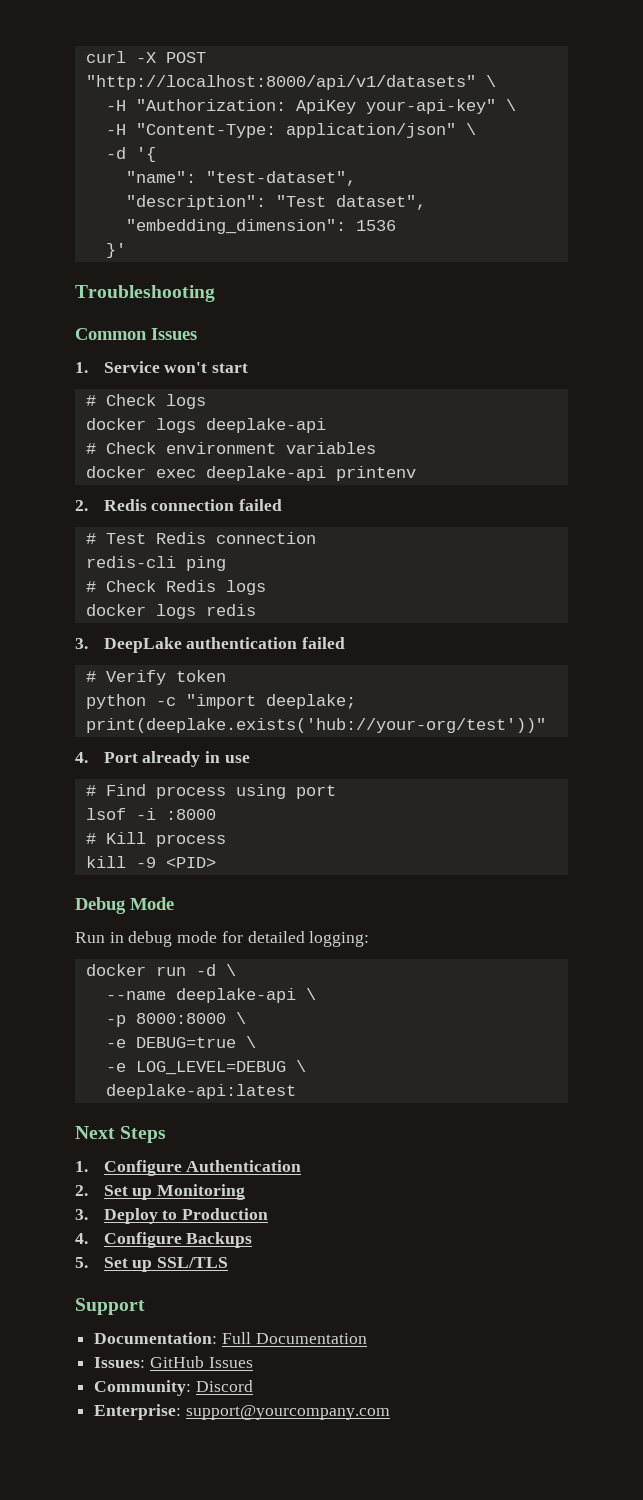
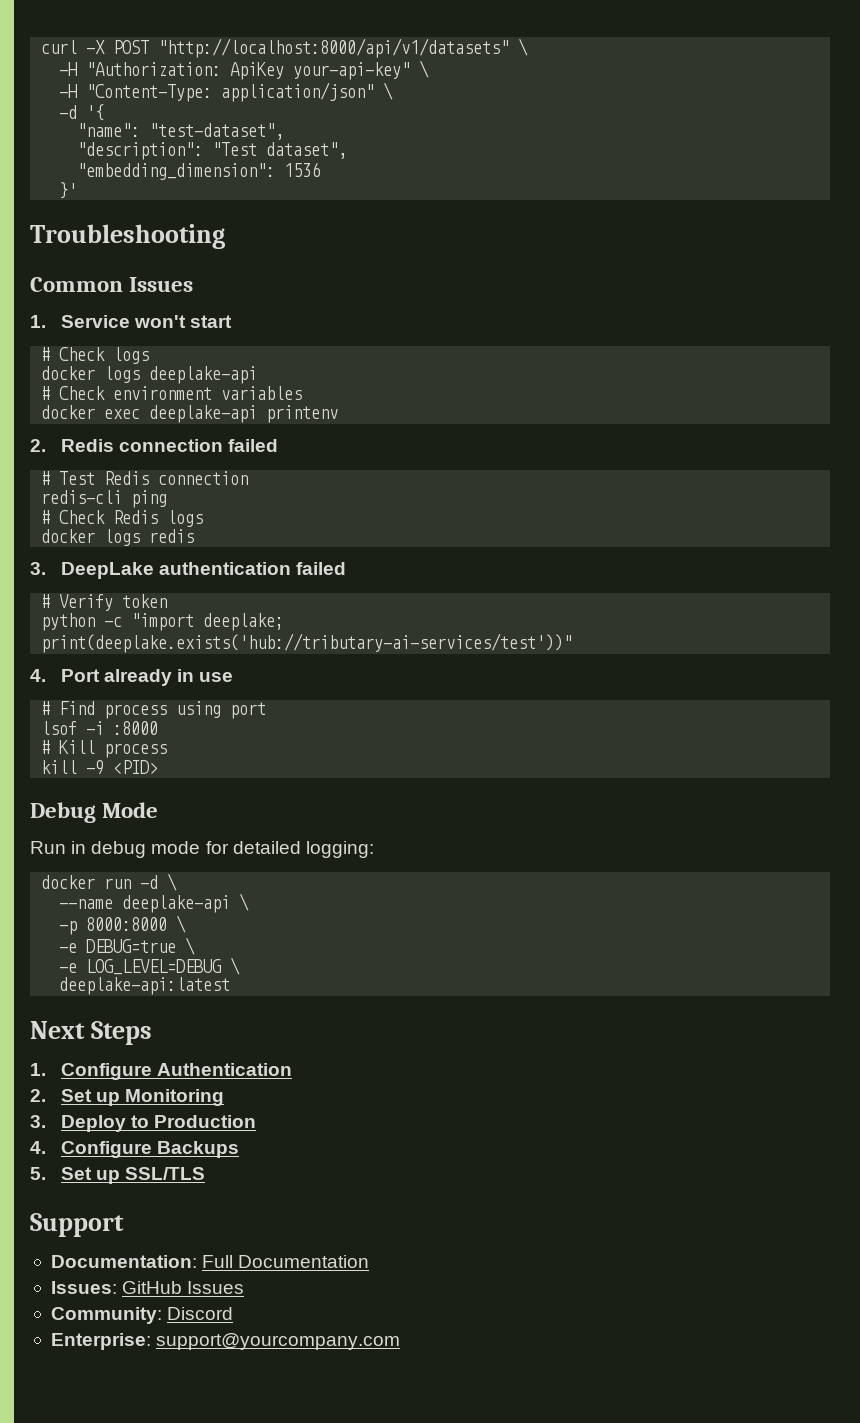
- python -c "import deeplake; print(deeplake.exists('hub://your-org/test'))"
+ python -c "import deeplake; print(deeplake.exists('hub://tributary-ai-services/test'))"

